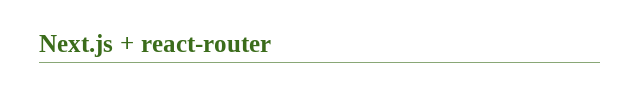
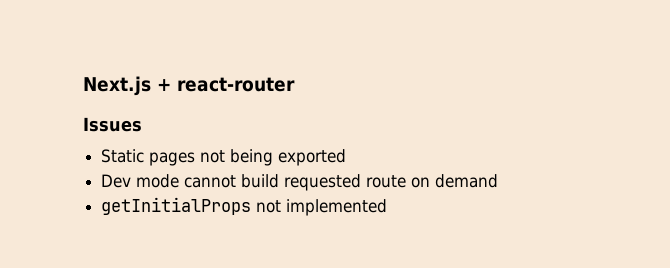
+ Issues
+ Static pages not being exported
+ Dev mode cannot build requested route on demand
+ getInitialProps not implemented

